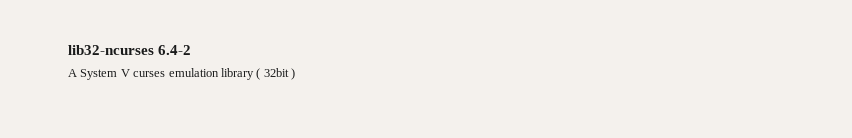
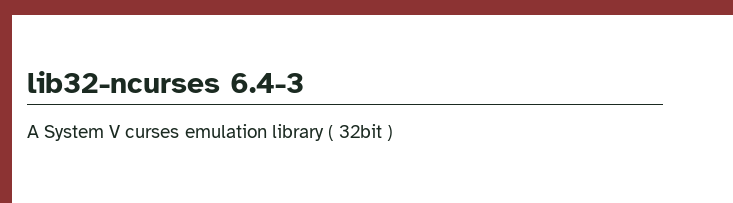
- lib32-ncurses 6.4-2
+ lib32-ncurses 6.4-3

